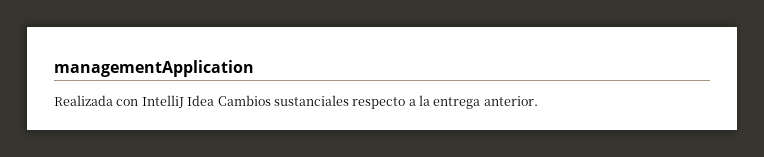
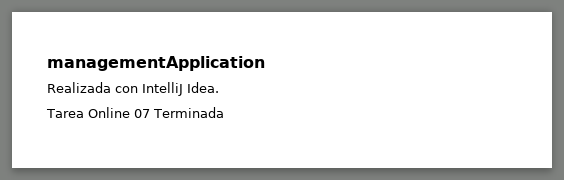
- Realizada con IntelliJ Idea Cambios sustanciales respecto a la entrega anterior.
+ Realizada con IntelliJ Idea.
+ Tarea Online 07 Terminada

